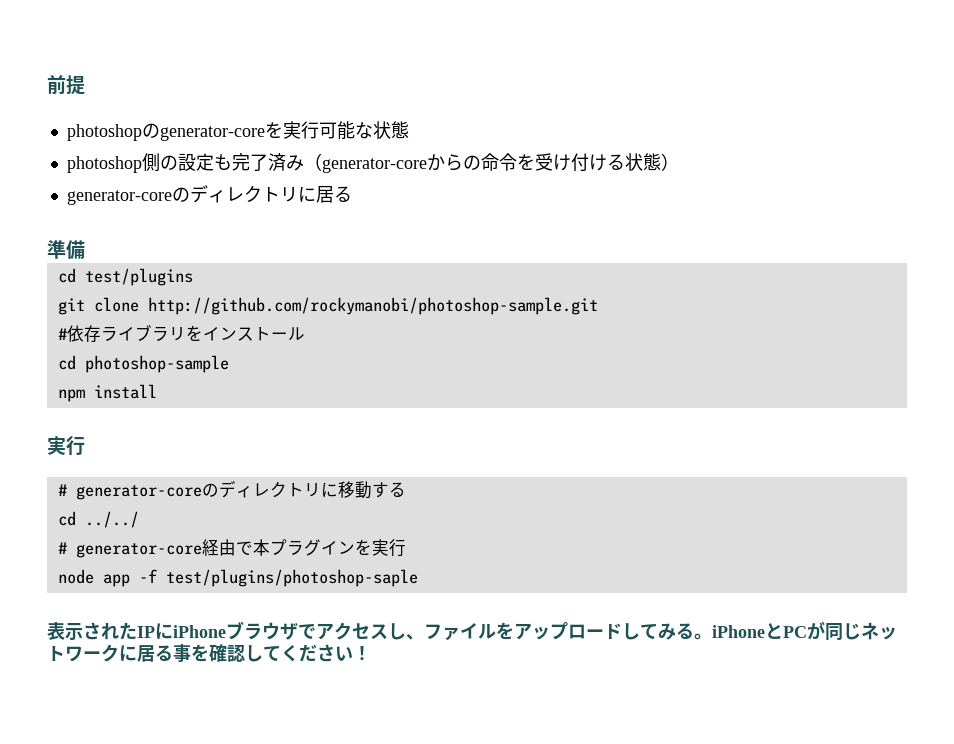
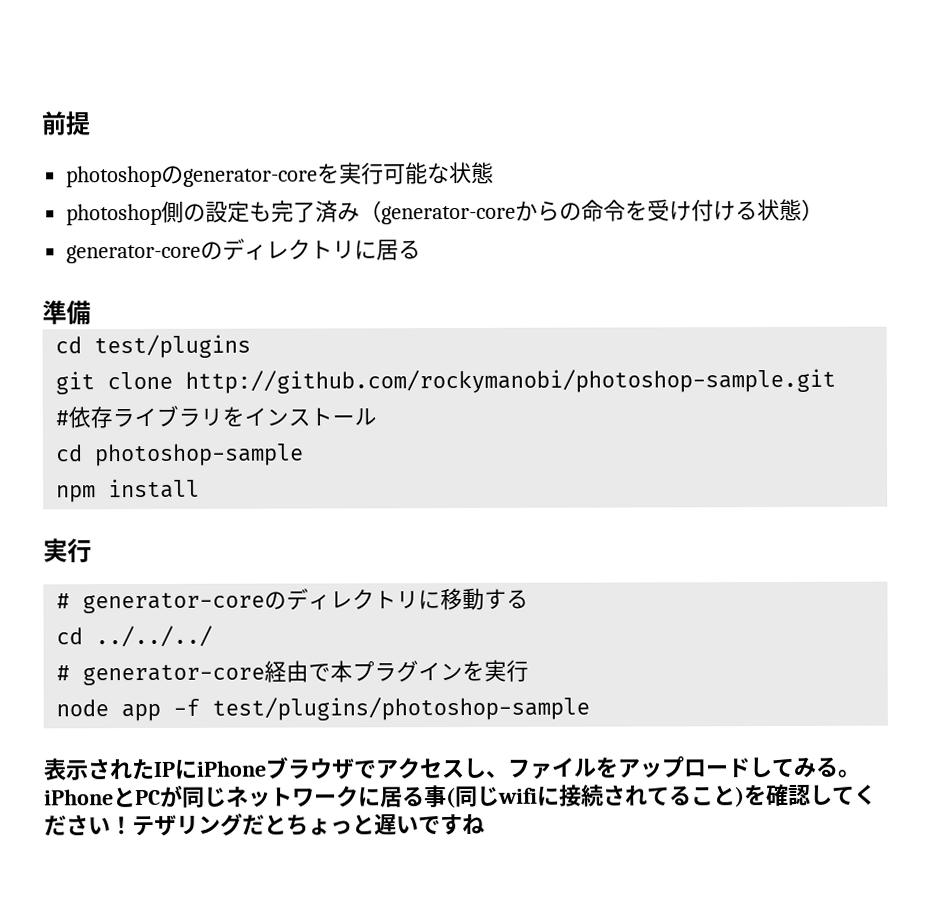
- cd ../../
+ cd ../../../
- node app -f test/plugins/photoshop-saple
+ node app -f test/plugins/photoshop-sample
- 表示されたIPにiPhoneブラウザでアクセスし、ファイルをアップロードしてみる。iPhoneとPCが同じネットワークに居る事を確認してください！
+ 表示されたIPにiPhoneブラウザでアクセスし、ファイルをアップロードしてみる。iPhoneとPCが同じネットワークに居る事(同じwifiに接続されてること)を確認してください！
+ テザリングだとちょっと遅いですね

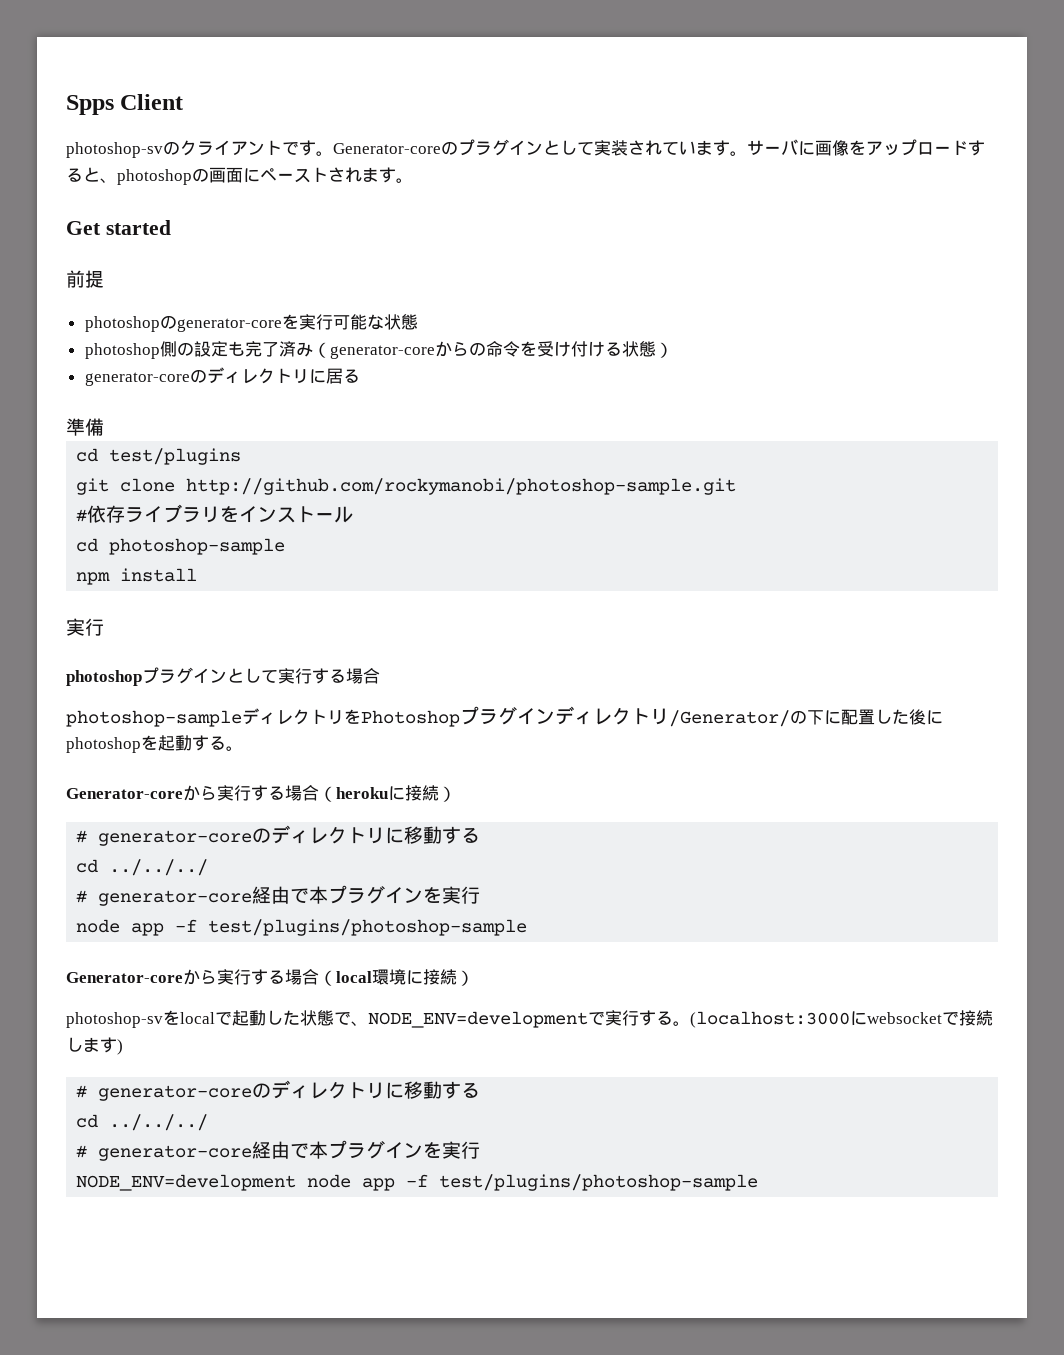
+ Spps Client
+ photoshop-svのクライアントです。Generator-coreのプラグインとして実装されています。サーバに画像をアップロードすると、photoshopの画面にペーストされます。
+ Get started
+ photoshopプラグインとして実行する場合
+ photoshop-sampleディレクトリをPhotoshopプラグインディレクトリ/Generator/の下に配置した後にphotoshopを起動する。
+ Generator-coreから実行する場合（herokuに接続）
- 表示されたIPにiPhoneブラウザでアクセスし、ファイルをアップロードしてみる。iPhoneとPCが同じネットワークに居る事(同じwifiに接続されてること)を確認してください！テザリングだとちょっと遅いですね
+ Generator-coreから実行する場合（local環境に接続）
+ photoshop-svをlocalで起動した状態で、NODE_ENV=developmentで実行する。(localhost:3000にwebsocketで接続します)
+ # generator-coreのディレクトリに移動する
+ cd ../../../
+ # generator-core経由で本プラグインを実行
+ NODE_ENV=development node app -f test/plugins/photoshop-sample

